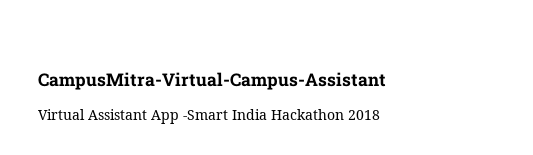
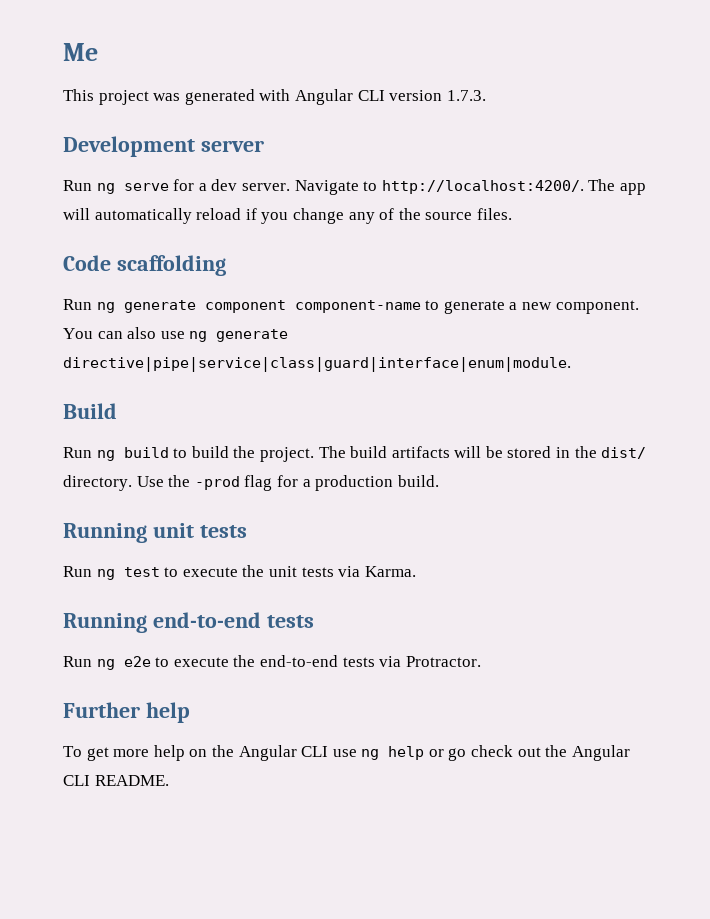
- CampusMitra-Virtual-Campus-Assistant
- Virtual Assistant App -Smart India Hackathon 2018
+ Me
+ This project was generated with Angular CLI version 1.7.3.
+ Development server
+ Run ng serve for a dev server. Navigate to http://localhost:4200/. The app will automatically reload if you change any of the source files.
+ Code scaffolding
+ Run ng generate component component-name to generate a new component. You can also use ng generate directive|pipe|service|class|guard|interface|enum|module.
+ Build
+ Run ng build to build the project. The build artifacts will be stored in the dist/ directory. Use the -prod flag for a production build.
+ Running unit tests
+ Run ng test to execute the unit tests via Karma.
+ Running end-to-end tests
+ Run ng e2e to execute the end-to-end tests via Protractor.
+ Further help
+ To get more help on the Angular CLI use ng help or go check out the Angular CLI README.

